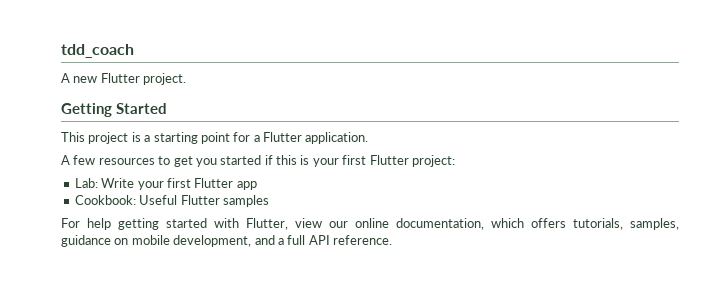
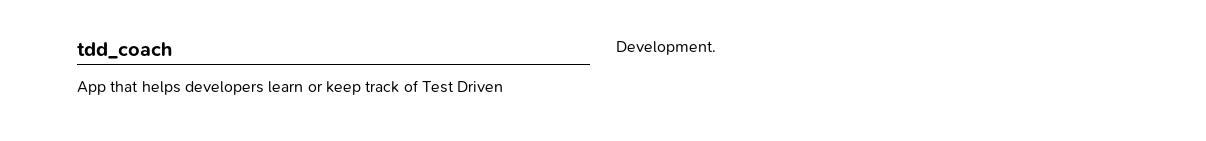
- A new Flutter project.
- Getting Started
- This project is a starting point for a Flutter application.
- A few resources to get you started if this is your first Flutter project:
- Lab: Write your first Flutter app
- Cookbook: Useful Flutter samples
- For help getting started with Flutter, view our online documentation, which offers tutorials, samples, guidance on mobile development, and a full API reference.
+ App that helps developers learn or keep track of Test Driven Development.

